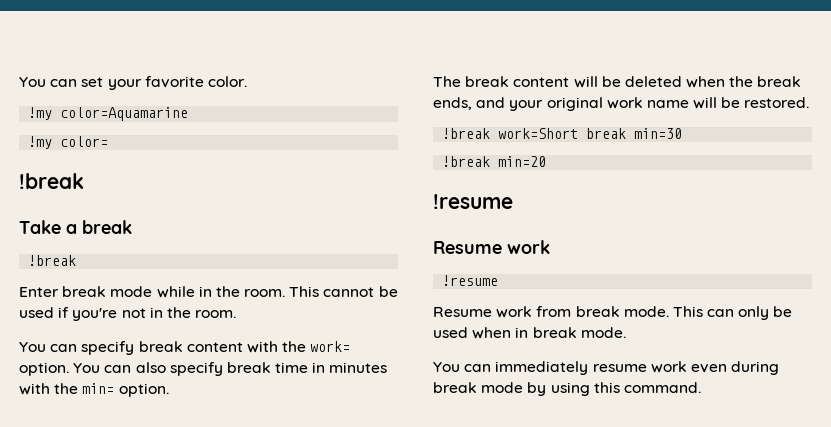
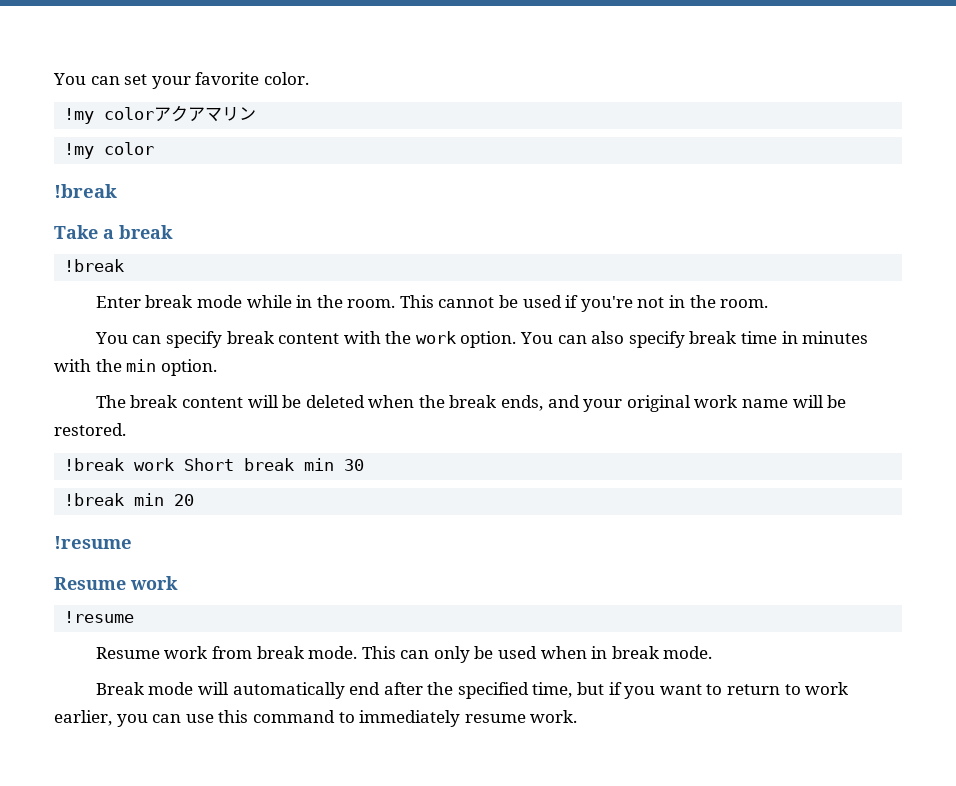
- !my color=Aquamarine
- !my color=
+ !my colorアクアマリン
+ !my color
- You can specify break content with the work= option.
+ You can specify break content with the work option.
- You can also specify break time in minutes with the min= option.
+ You can also specify break time in minutes with the min option.
- !break work=Short break min=30
- !break min=20
+ !break work Short break min 30
+ !break min 20
- You can immediately resume work even during break mode by using this command.
+ Break mode will automatically end after the specified time, but if you want to return to work earlier, you can use this command to immediately resume work.

